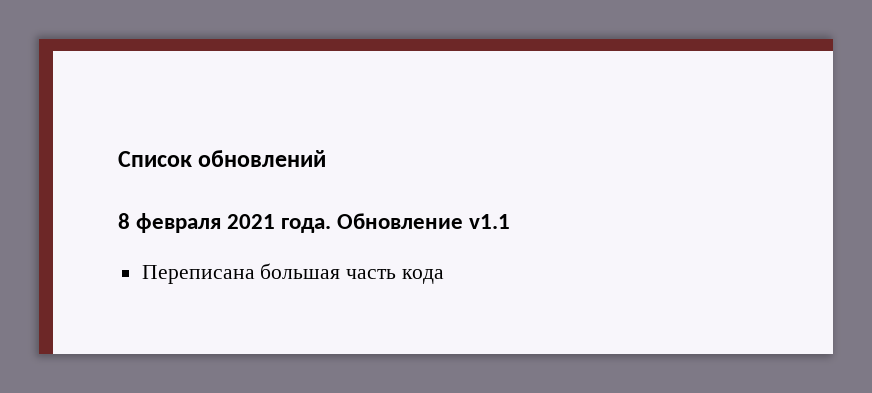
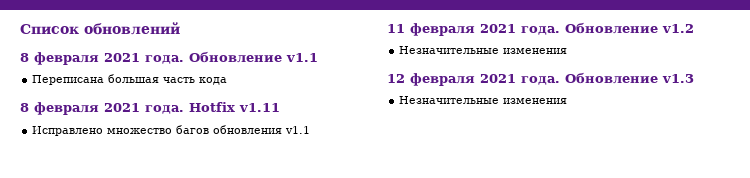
+ 8 февраля 2021 года. Hotfix v1.11
+ Исправлено множество багов обновления v1.1
+ 11 февраля 2021 года. Обновление v1.2
+ Незначительные изменения
+ 12 февраля 2021 года. Обновление v1.3
+ Незначительные изменения

